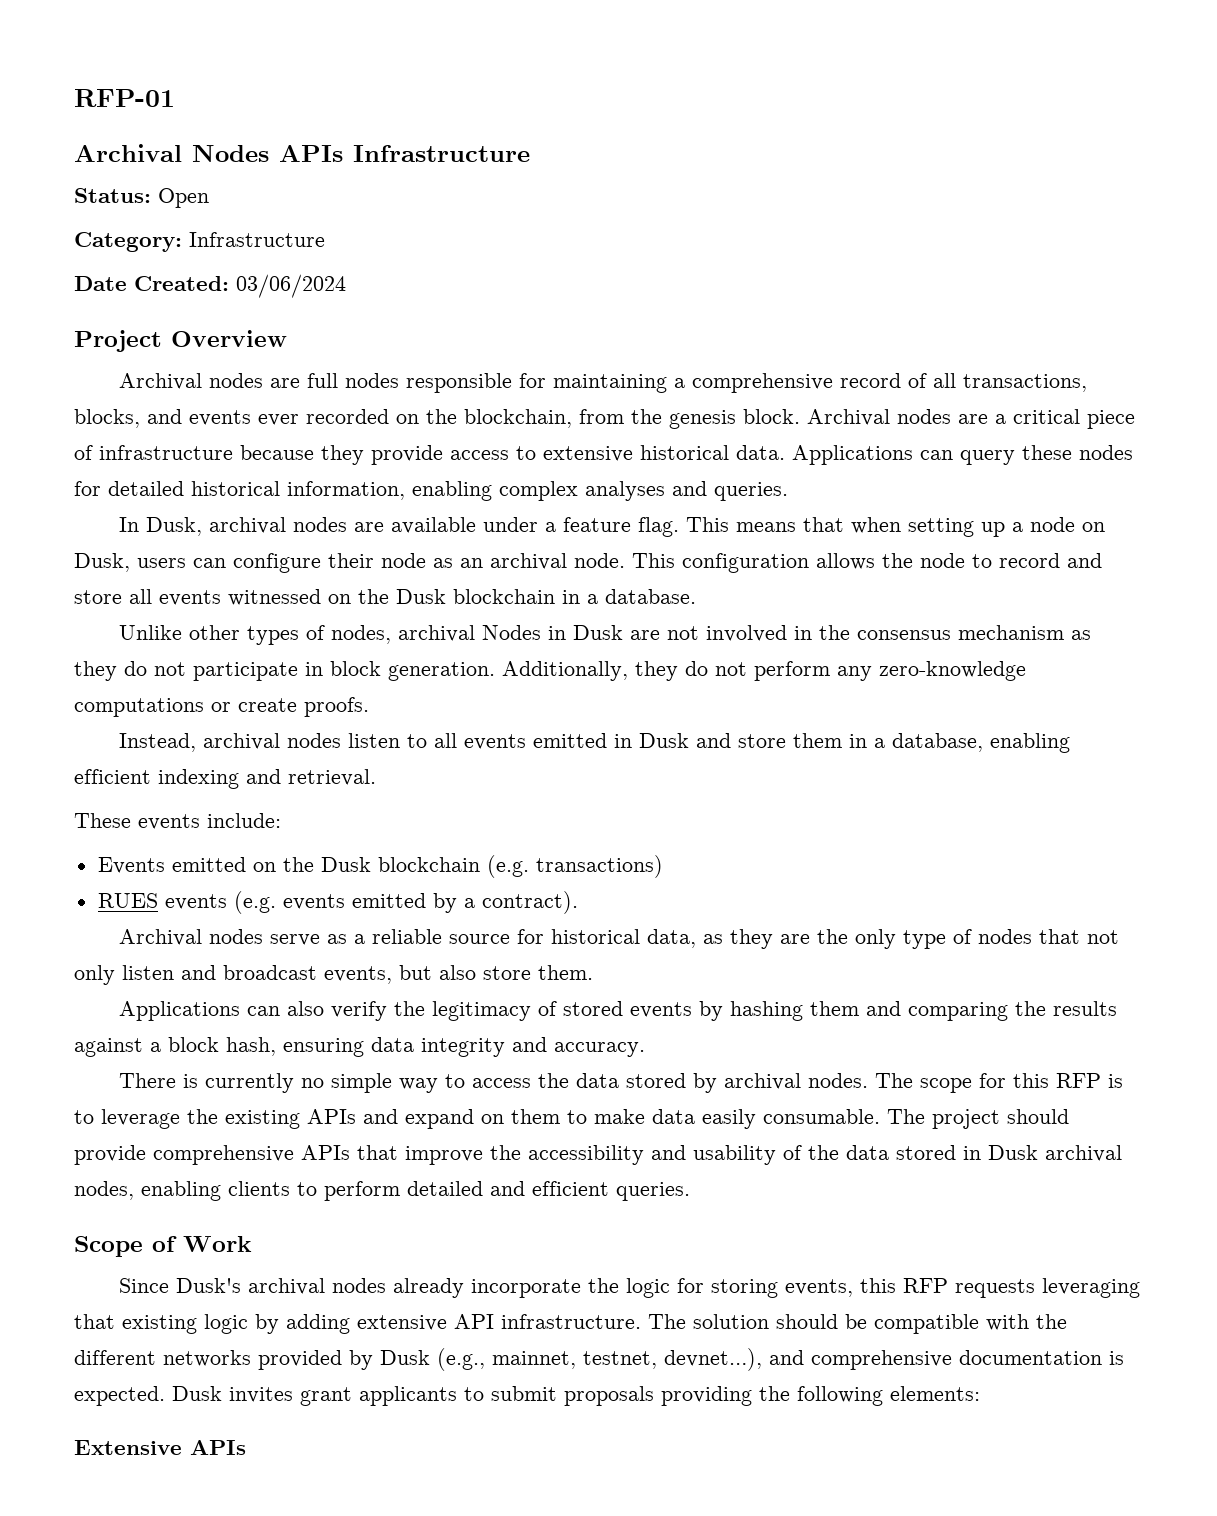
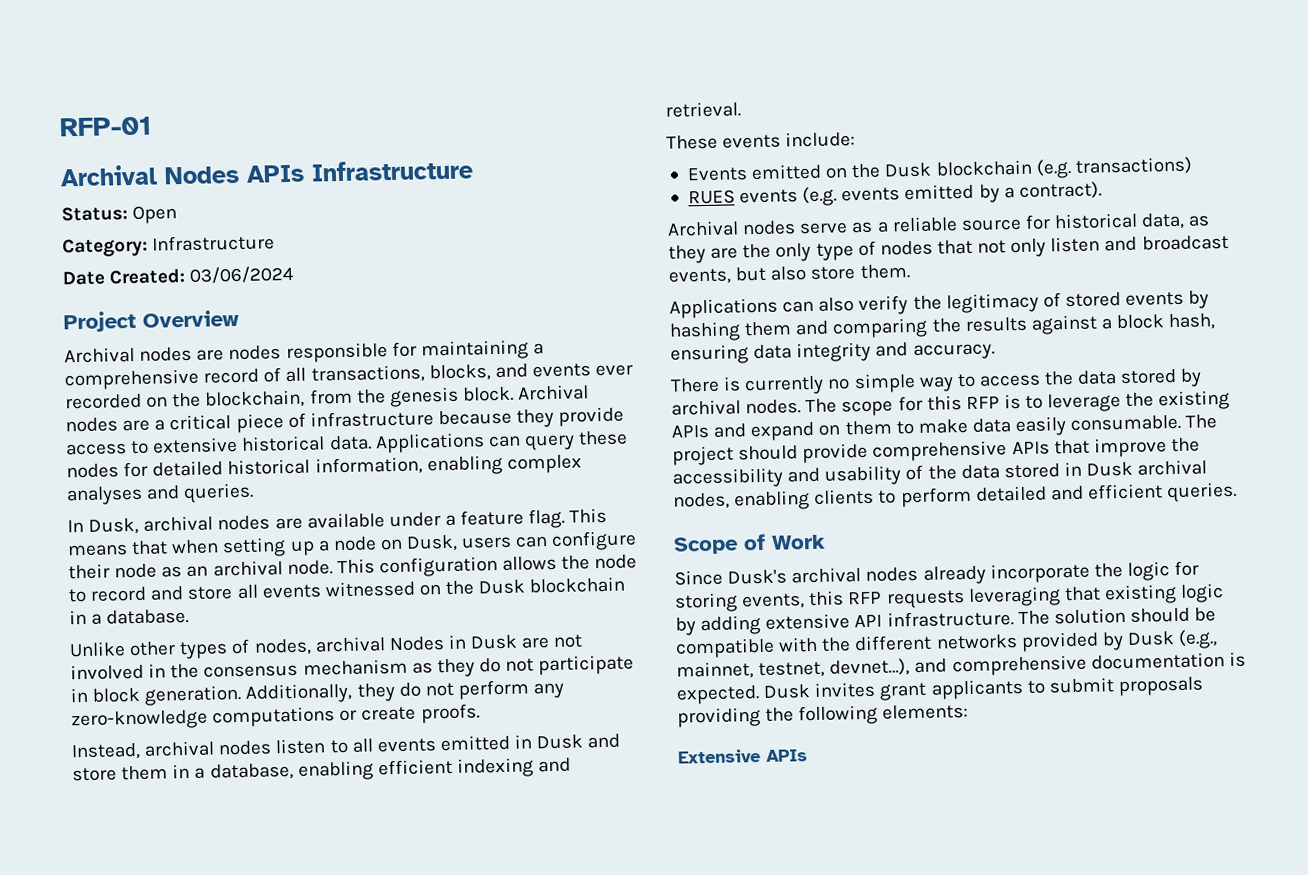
- Archival nodes are full nodes responsible for maintaining a comprehensive record of all transactions, blocks, and events ever recorded on the blockchain, from the genesis block.
+ Archival nodes are nodes responsible for maintaining a comprehensive record of all transactions, blocks, and events ever recorded on the blockchain, from the genesis block.

